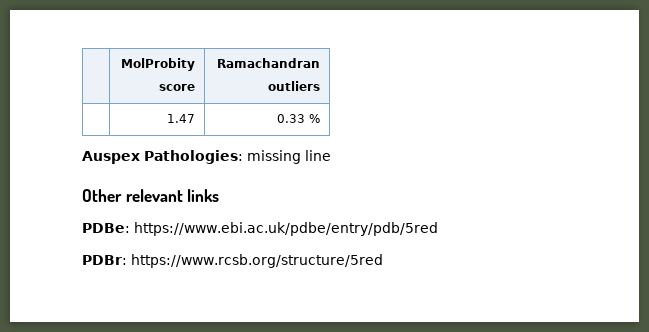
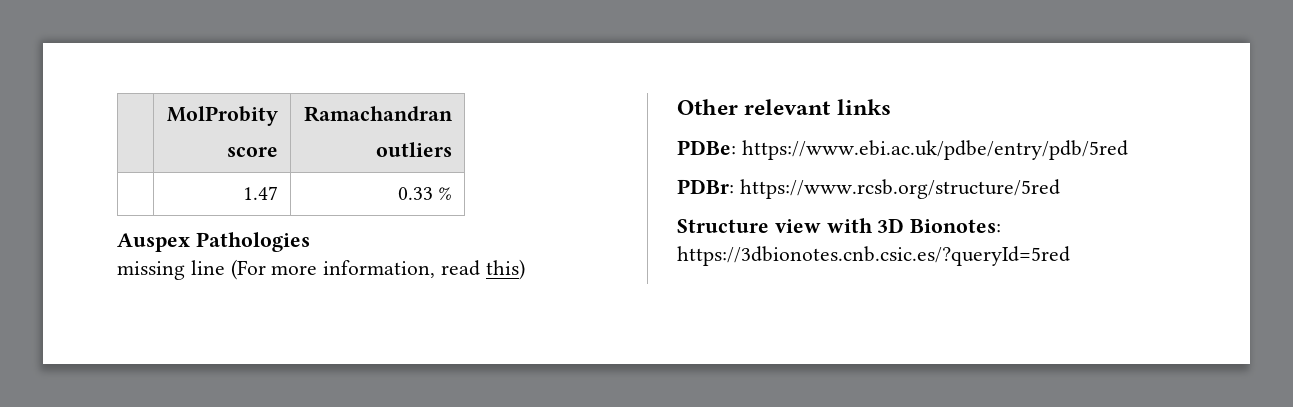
- Auspex Pathologies: missing line
+ Auspex Pathologies
+ missing line (For more information, read this)
+ Structure view with 3D Bionotes: https://3dbionotes.cnb.csic.es/?queryId=5red

